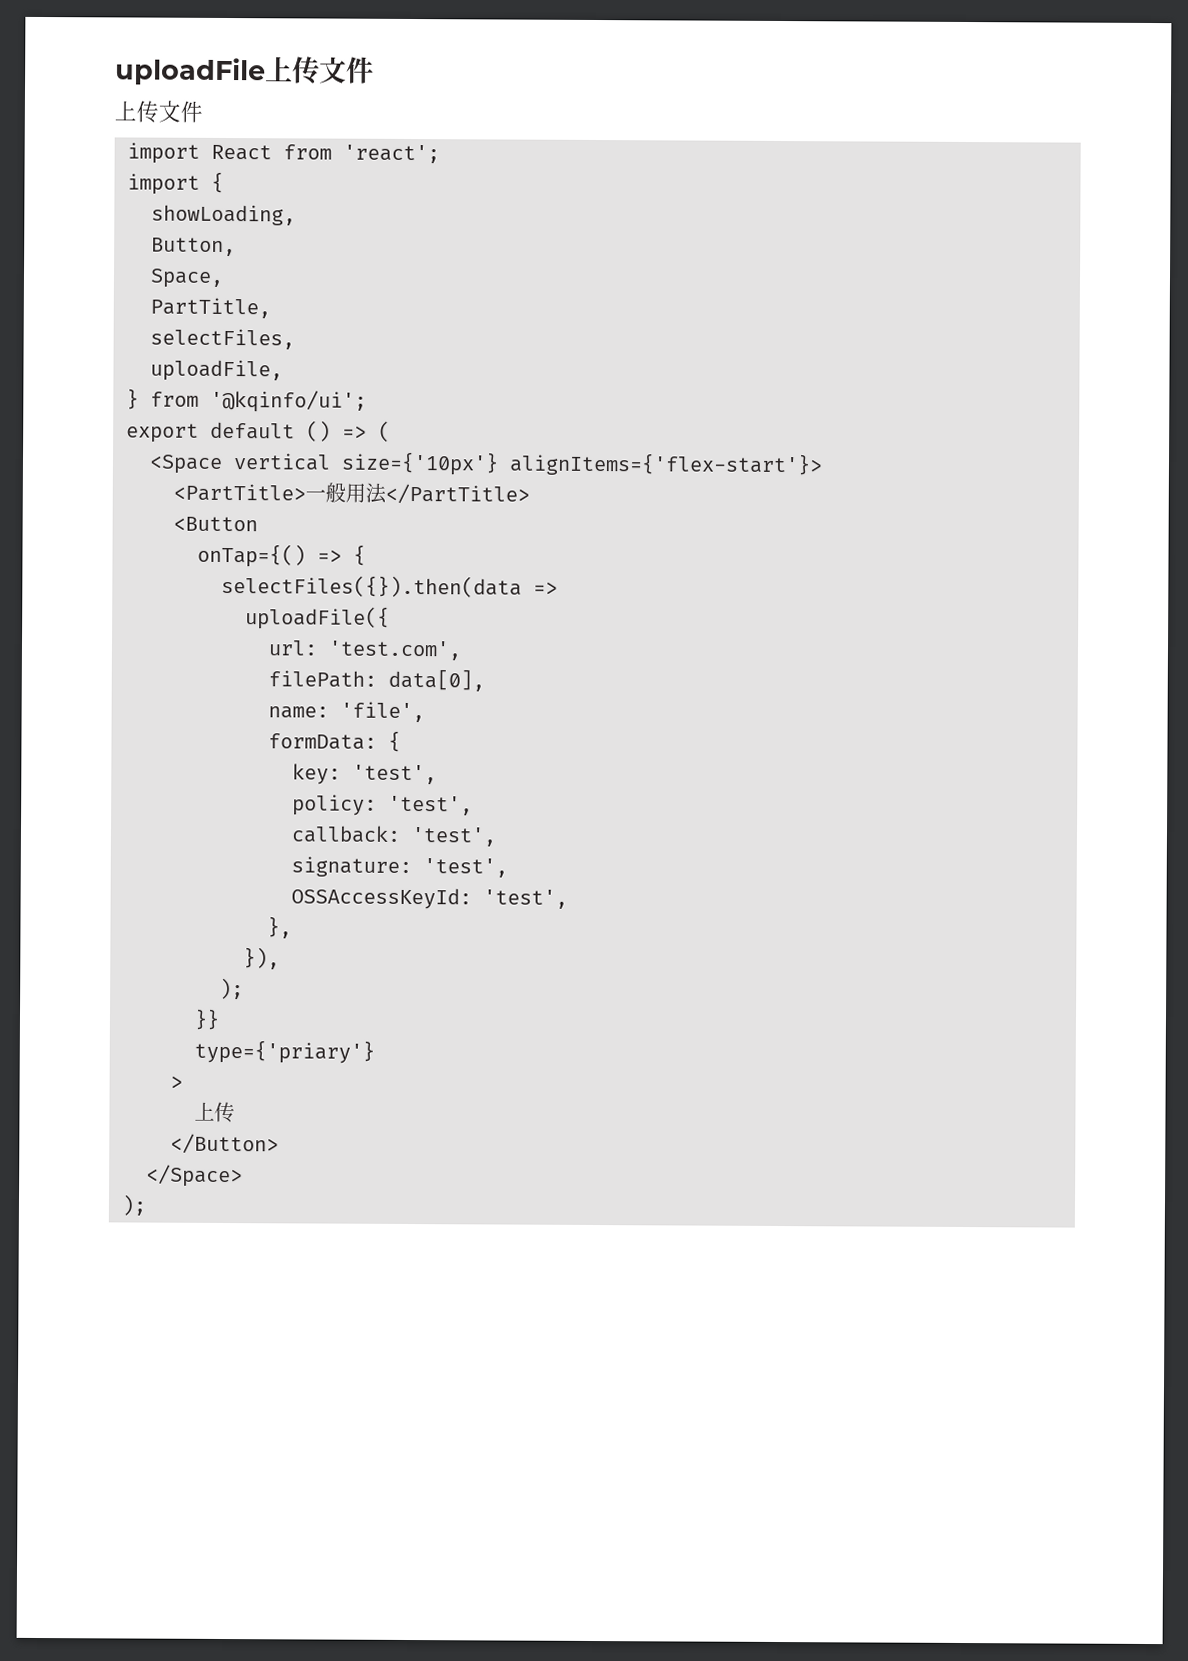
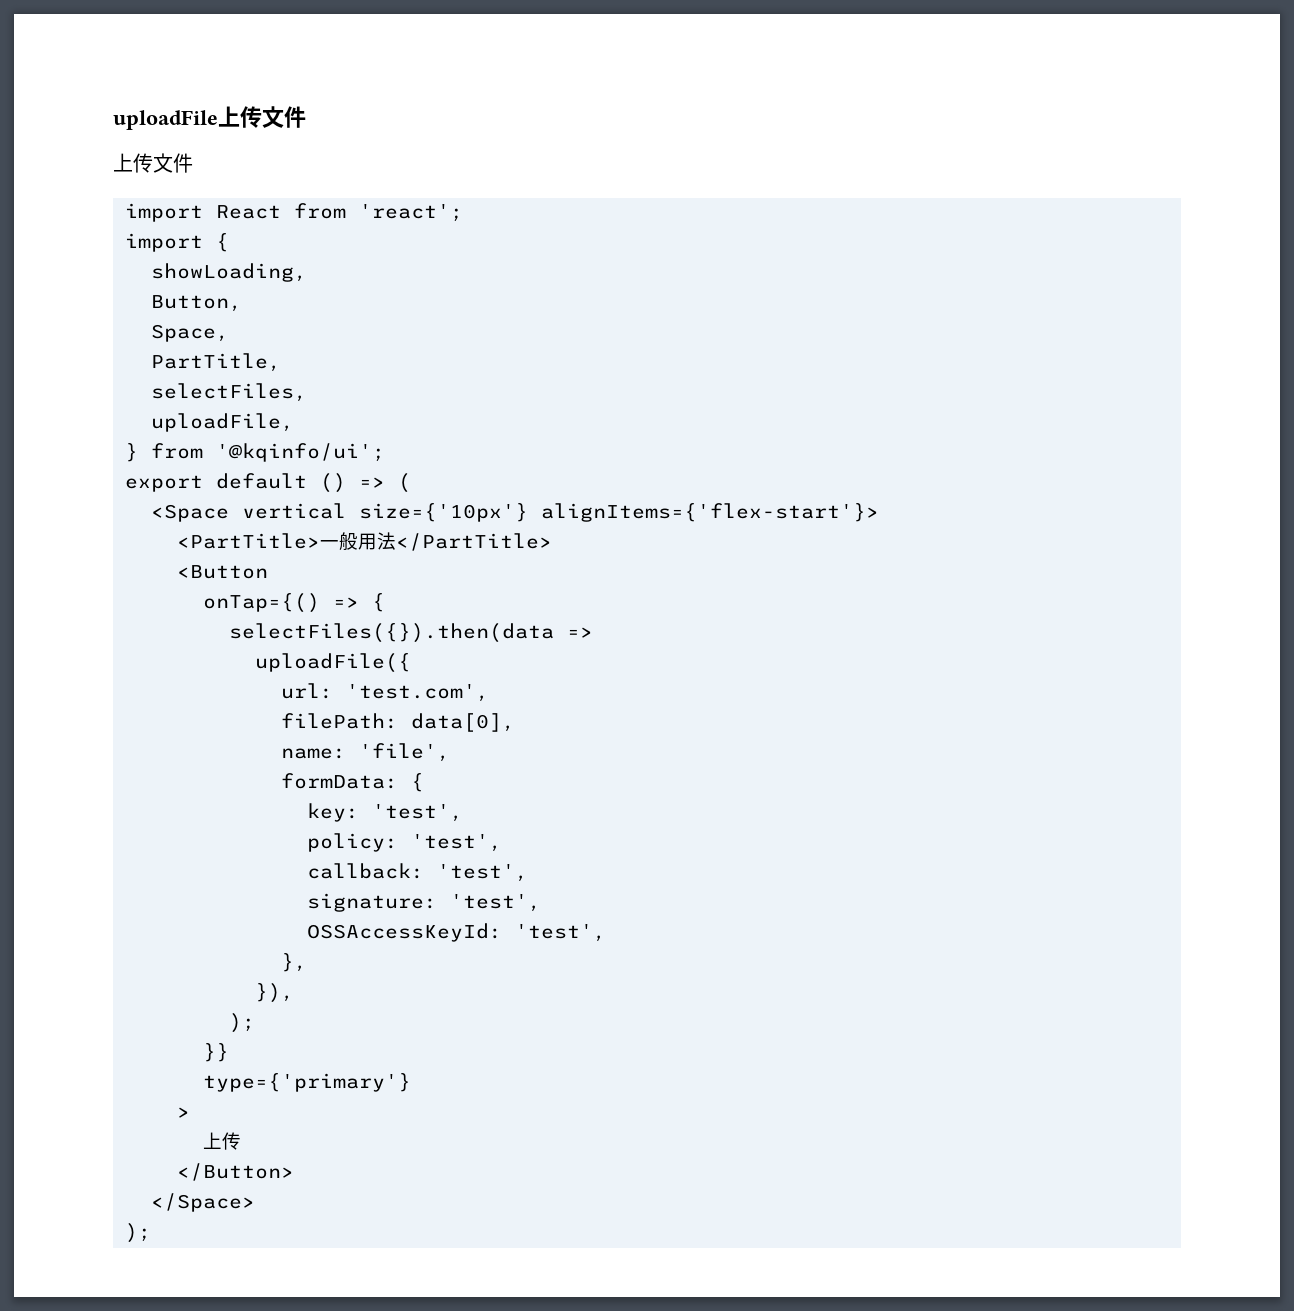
- type={'priary'}
+ type={'primary'}

